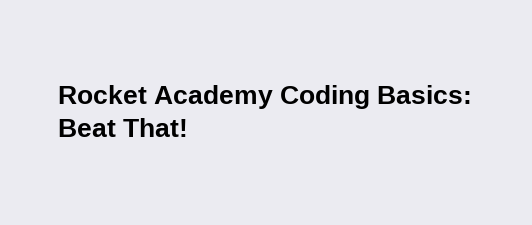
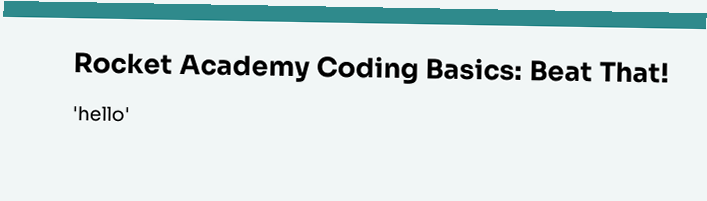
+ 'hello'

